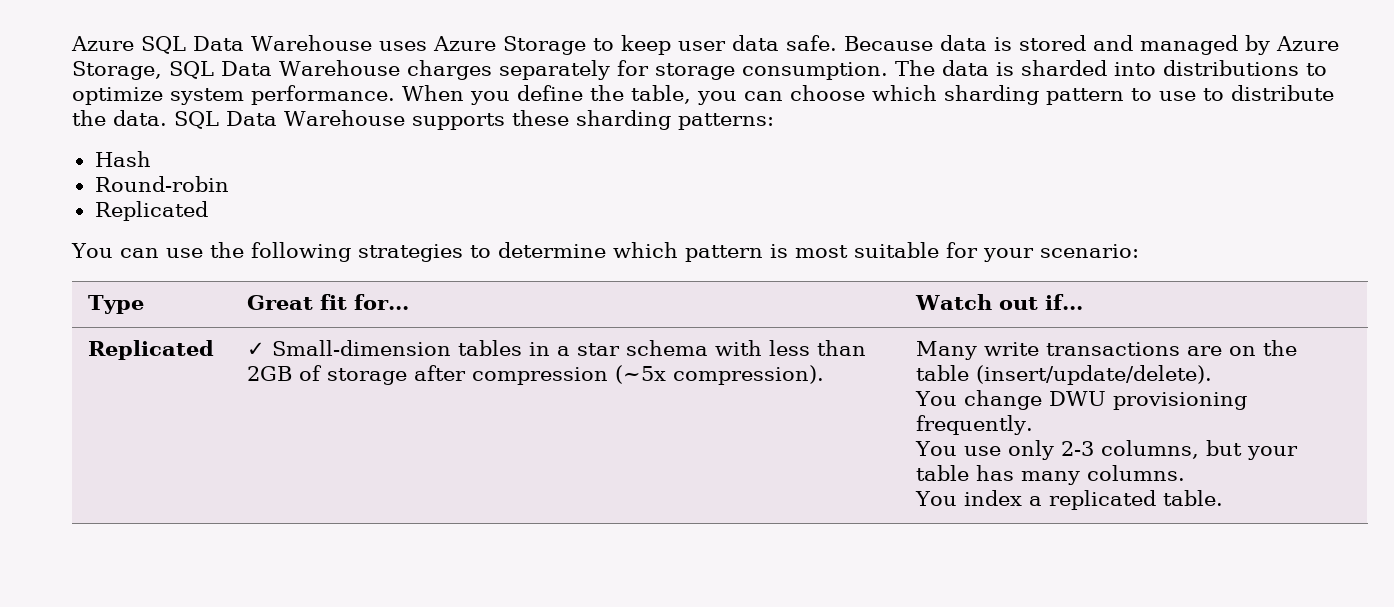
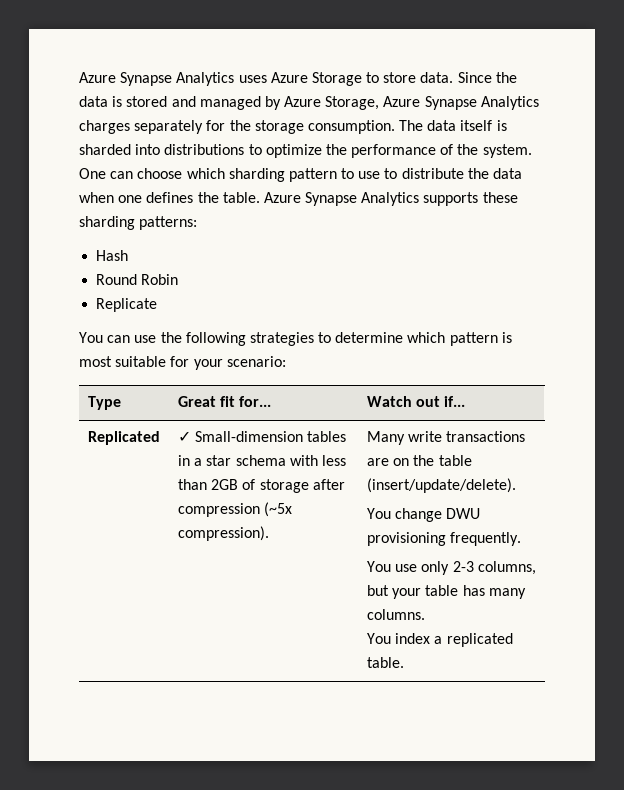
- Azure SQL Data Warehouse uses Azure Storage to keep user data safe. Because data is stored and managed by Azure Storage, SQL Data Warehouse charges separately for storage consumption.
+ Azure Synapse Analytics uses Azure Storage to store data. Since the data is stored and managed by Azure Storage, Azure Synapse Analytics charges separately for the storage consumption.
- The data is sharded into distributions to optimize system performance. When you define the table, you can choose which sharding pattern to use to distribute the data. SQL Data Warehouse supports these sharding patterns:
+ The data itself is sharded into distributions to optimize the performance of the system. One can choose which sharding pattern to use to distribute the data when one defines the table. Azure Synapse Analytics supports these sharding patterns:
- Round-robin
- Replicated
+ Round Robin
+ Replicate

